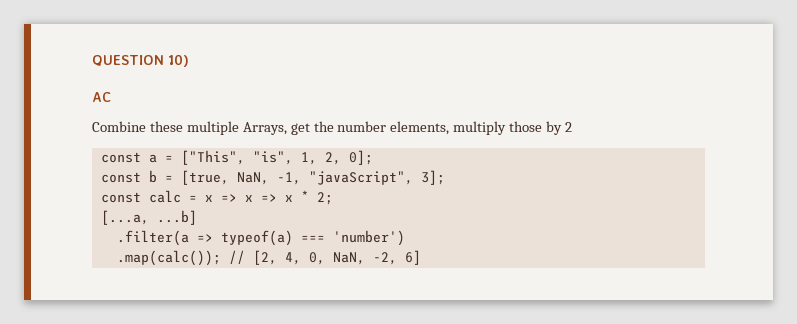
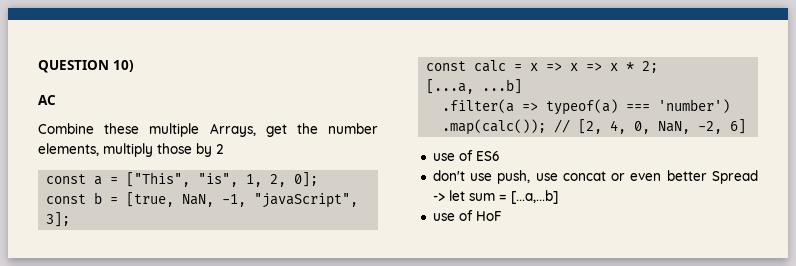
+ use of ES6
+ don't use push, use concat or even better Spread -> let sum = [...a,...b]
+ use of HoF

